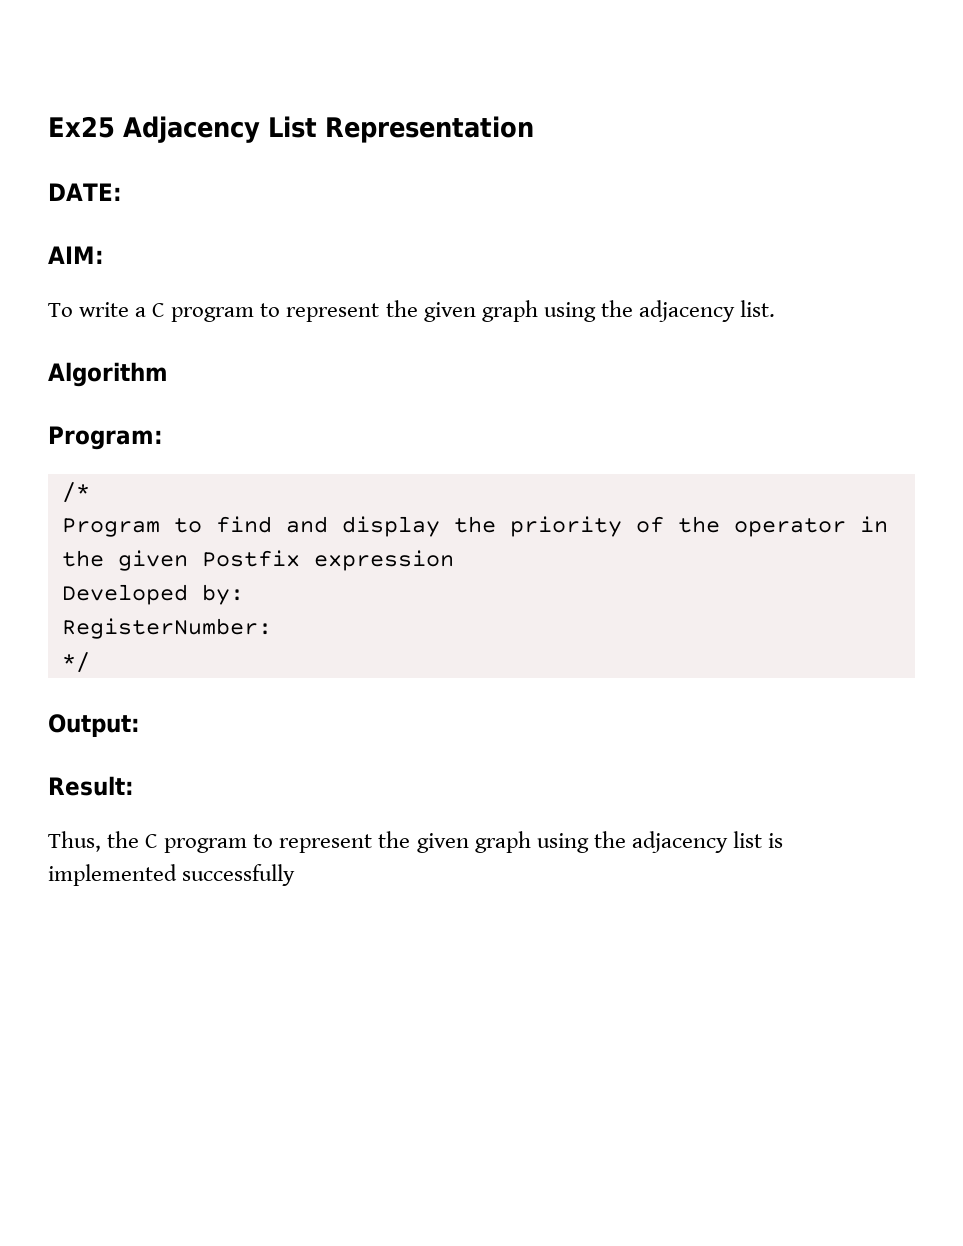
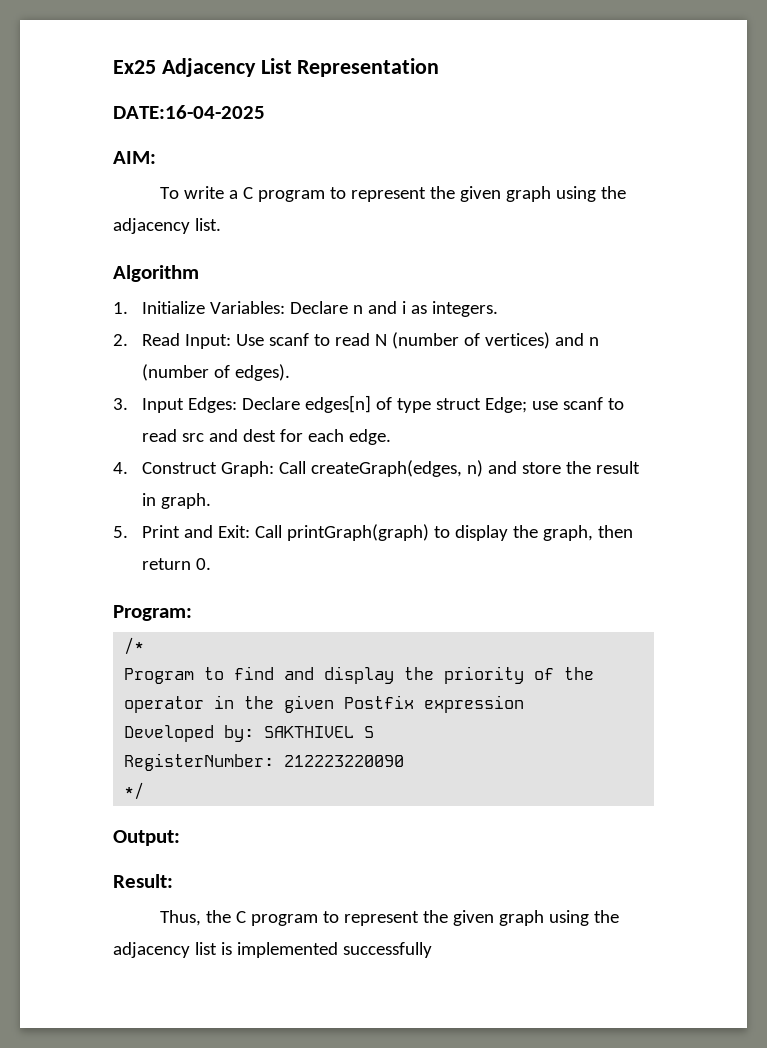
- DATE:
+ DATE:16-04-2025
+ 1. Initialize Variables: Declare n and i as integers.
+ 2. Read Input: Use scanf to read N (number of vertices) and n (number of edges).
+ 3. Input Edges: Declare edges[n] of type struct Edge; use scanf to read src and dest for each edge.
+ 4. Construct Graph: Call createGraph(edges, n) and store the result in graph.
+ 5. Print and Exit: Call printGraph(graph) to display the graph, then return 0.
- Developed by:
+ Developed by: SAKTHIVEL S
- RegisterNumber:
+ RegisterNumber: 212223220090

